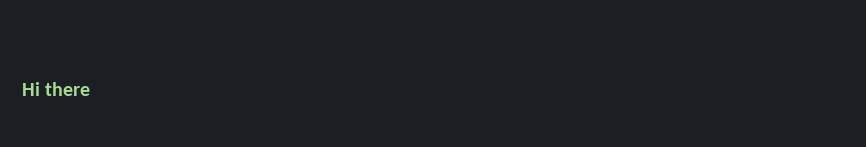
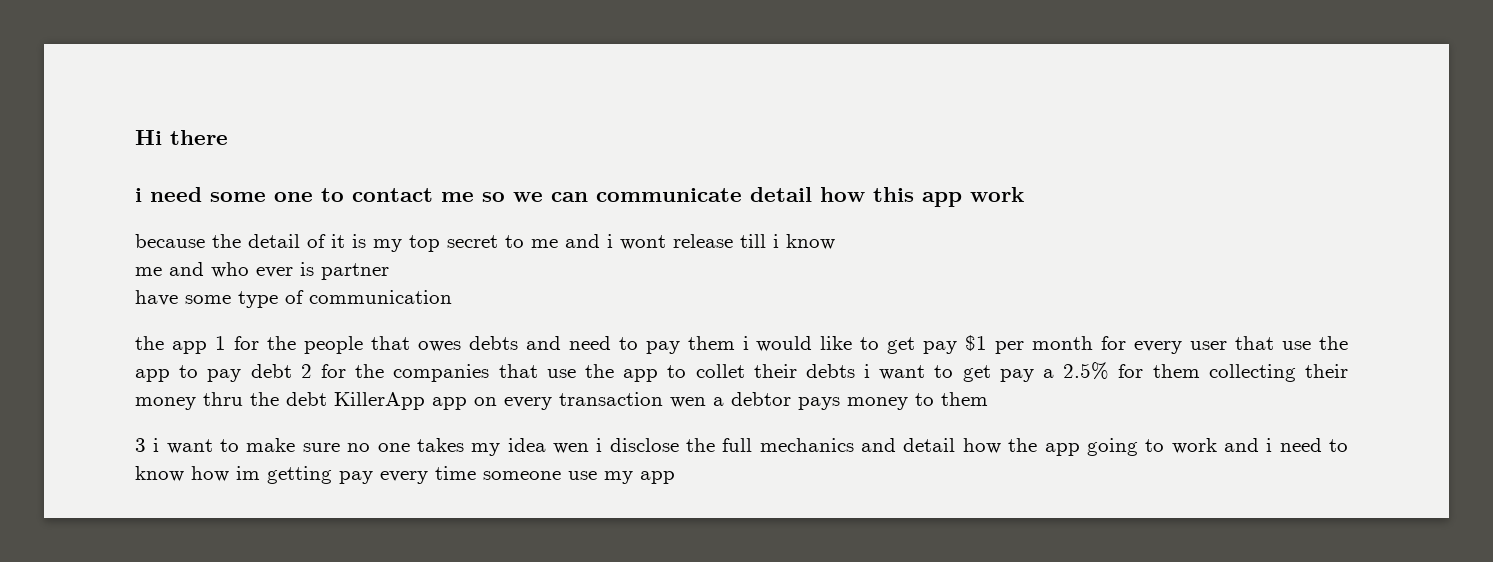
+ i need some one to contact me so we can communicate detail how this app work
+ because the detail of it is my top secret to me and i wont release till i know
+ me and who ever is partner
+ have some type of communication
+ the app 1 for the people that owes debts and need to pay them i would like to get pay $1 per month for every user that use the app to pay debt 2 for the companies that use the app to collet their debts i want to get pay a 2.5% for them collecting their money thru the debt KillerApp app on every transaction wen a debtor pays money to them
+ 3 i want to make sure no one takes my idea wen i disclose the full mechanics and detail how the app going to work and i need to know how im getting pay every time someone use my app

